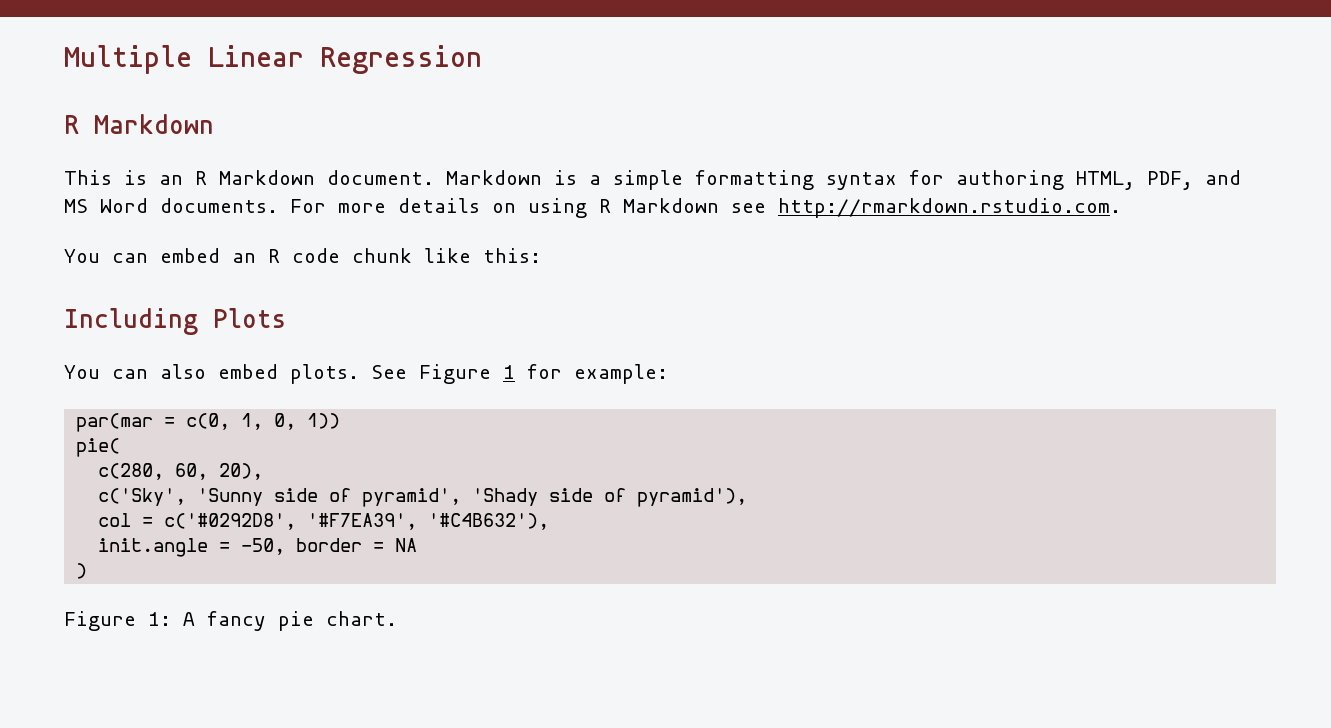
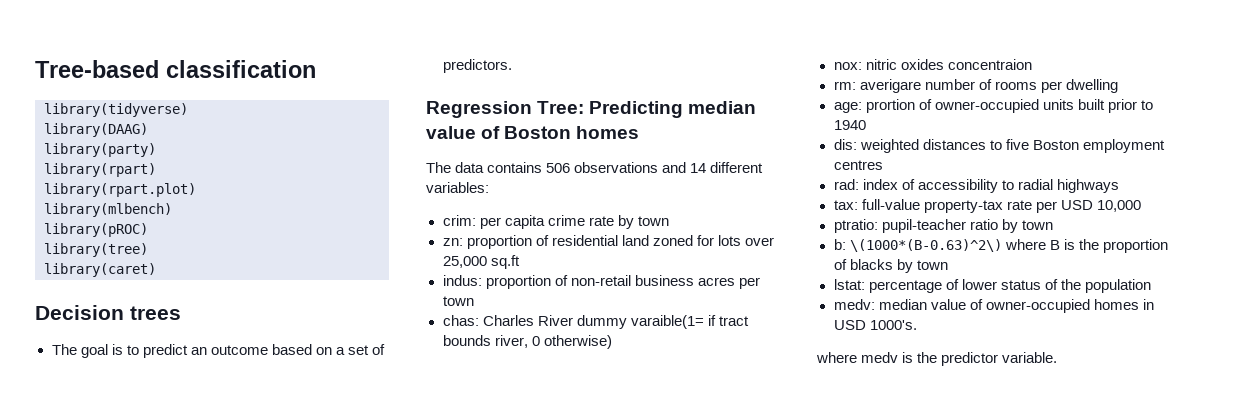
- Multiple Linear Regression
- R Markdown
- This is an R Markdown document. Markdown is a simple formatting syntax for authoring HTML, PDF, and MS Word documents. For more details on using R Markdown see http://rmarkdown.rstudio.com.
- You can embed an R code chunk like this:
- Including Plots
- You can also embed plots. See Figure 1 for example:
- par(mar = c(0, 1, 0, 1))
- pie(
- c(280, 60, 20),
- c('Sky', 'Sunny side of pyramid', 'Shady side of pyramid'),
- col = c('#0292D8', '#F7EA39', '#C4B632'),
- init.angle = -50, border = NA
- )
- Figure 1: A fancy pie chart.
+ Tree-based classification
+ library(tidyverse)
+ library(DAAG)
+ library(party)
+ library(rpart)
+ library(rpart.plot)
+ library(mlbench)
+ library(pROC)
+ library(tree)
+ library(caret)
+ Decision trees
+ The goal is to predict an outcome based on a set of predictors.
+ Regression Tree: Predicting median value of Boston homes
+ The data contains 506 observations and 14 different variables:
+ crim: per capita crime rate by town
+ zn: proportion of residential land zoned for lots over 25,000 sq.ft
+ indus: proportion of non-retail business acres per town
+ chas: Charles River dummy varaible(1= if tract bounds river, 0 otherwise)
+ nox: nitric oxides concentraion
+ rm: averigare number of rooms per dwelling
+ age: prortion of owner-occupied units built prior to 1940
+ dis: weighted distances to five Boston employment centres
+ rad: index of accessibility to radial highways
+ tax: full-value property-tax rate per USD 10,000
+ ptratio: pupil-teacher ratio by town
+ b: \(1000*(B-0.63)^2\) where B is the proportion of blacks by town
+ lstat: percentage of lower status of the population
+ medv: median value of owner-occupied homes in USD 1000's.
+ where medv is the predictor variable.

